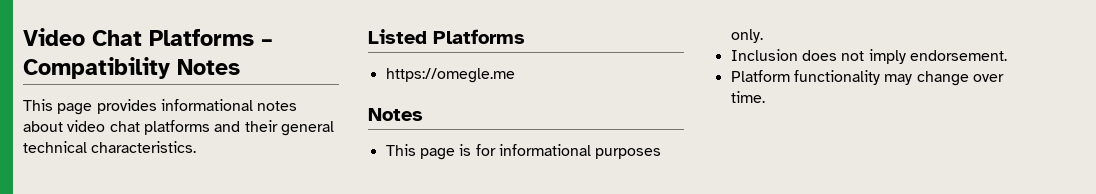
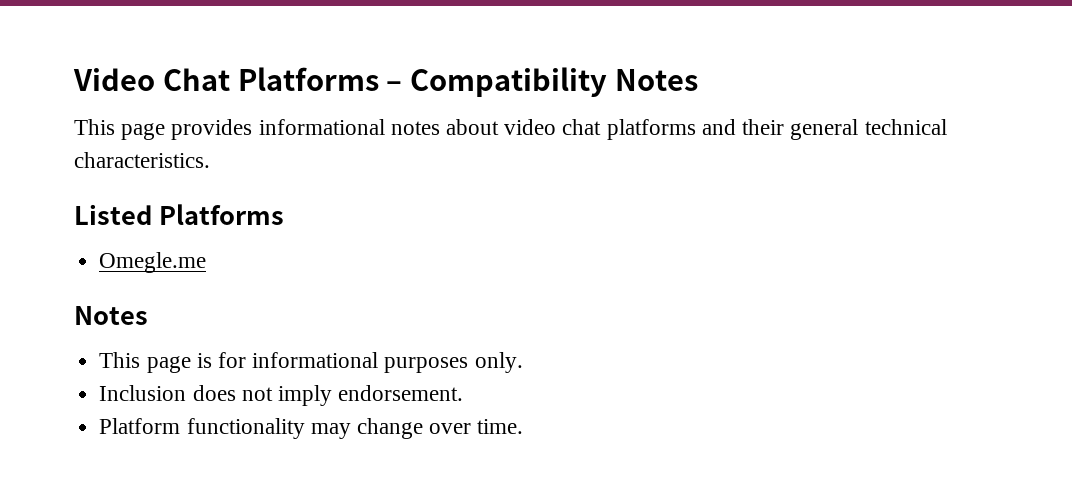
- https://omegle.me
+ Omegle.me

